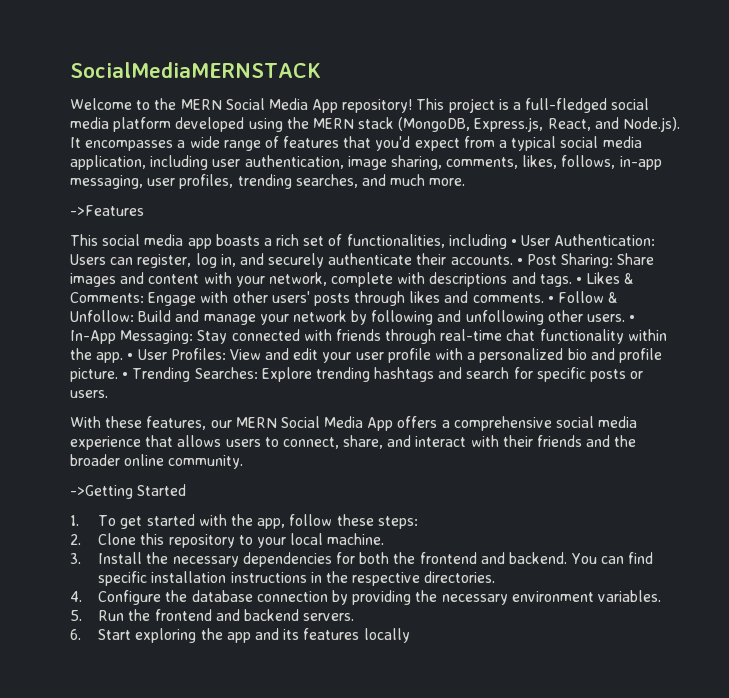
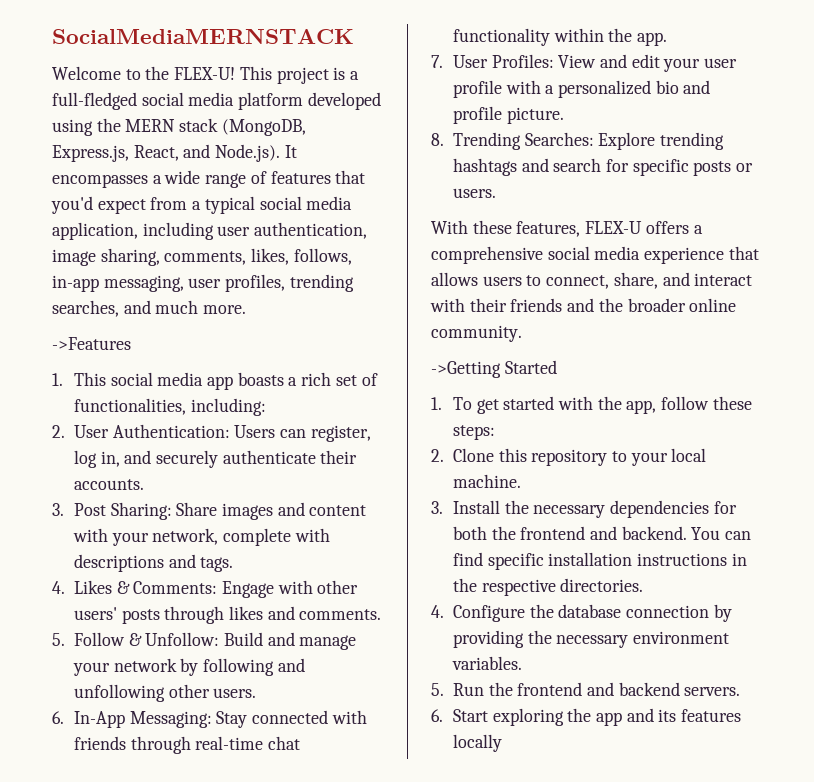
- Welcome to the MERN Social Media App repository!
+ Welcome to the FLEX-U!
- This social media app boasts a rich set of functionalities, including • User Authentication:
+ 1. This social media app boasts a rich set of functionalities, including:
+ 2. User Authentication:
- Users can register, log in, and securely authenticate their accounts. • Post Sharing:
+ Users can register, log in, and securely authenticate their accounts.
+ 3. Post Sharing:
- Share images and content with your network, complete with descriptions and tags. • Likes & Comments:
+ Share images and content with your network, complete with descriptions and tags.
+ 4. Likes & Comments:
- Engage with other users' posts through likes and comments. • Follow & Unfollow:
+ Engage with other users' posts through likes and comments.
+ 5. Follow & Unfollow:
- Build and manage your network by following and unfollowing other users. • In-App Messaging:
+ Build and manage your network by following and unfollowing other users.
+ 6. In-App Messaging:
- Stay connected with friends through real-time chat functionality within the app. • User Profiles:
+ Stay connected with friends through real-time chat functionality within the app.
+ 7. User Profiles:
- View and edit your user profile with a personalized bio and profile picture. • Trending Searches:
+ View and edit your user profile with a personalized bio and profile picture.
+ 8. Trending Searches:
- With these features, our MERN Social Media App offers a comprehensive social media experience that allows users to connect, share, and interact with their friends and the broader online community.
+ With these features, FLEX-U offers a comprehensive social media experience that allows users to connect, share, and interact with their friends and the broader online community.

